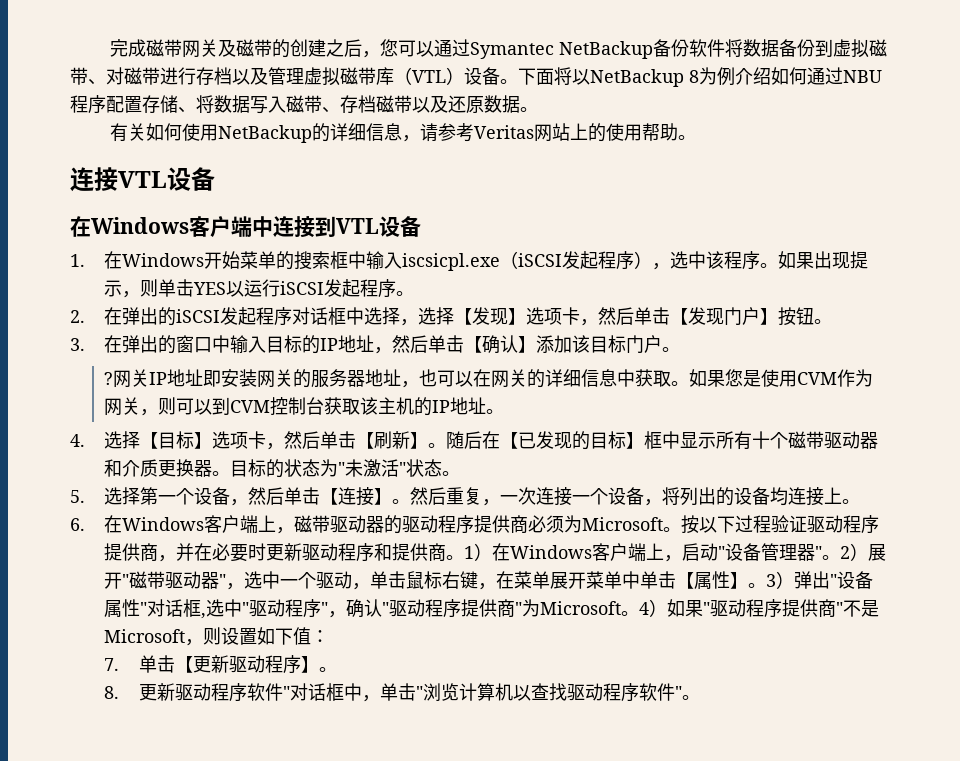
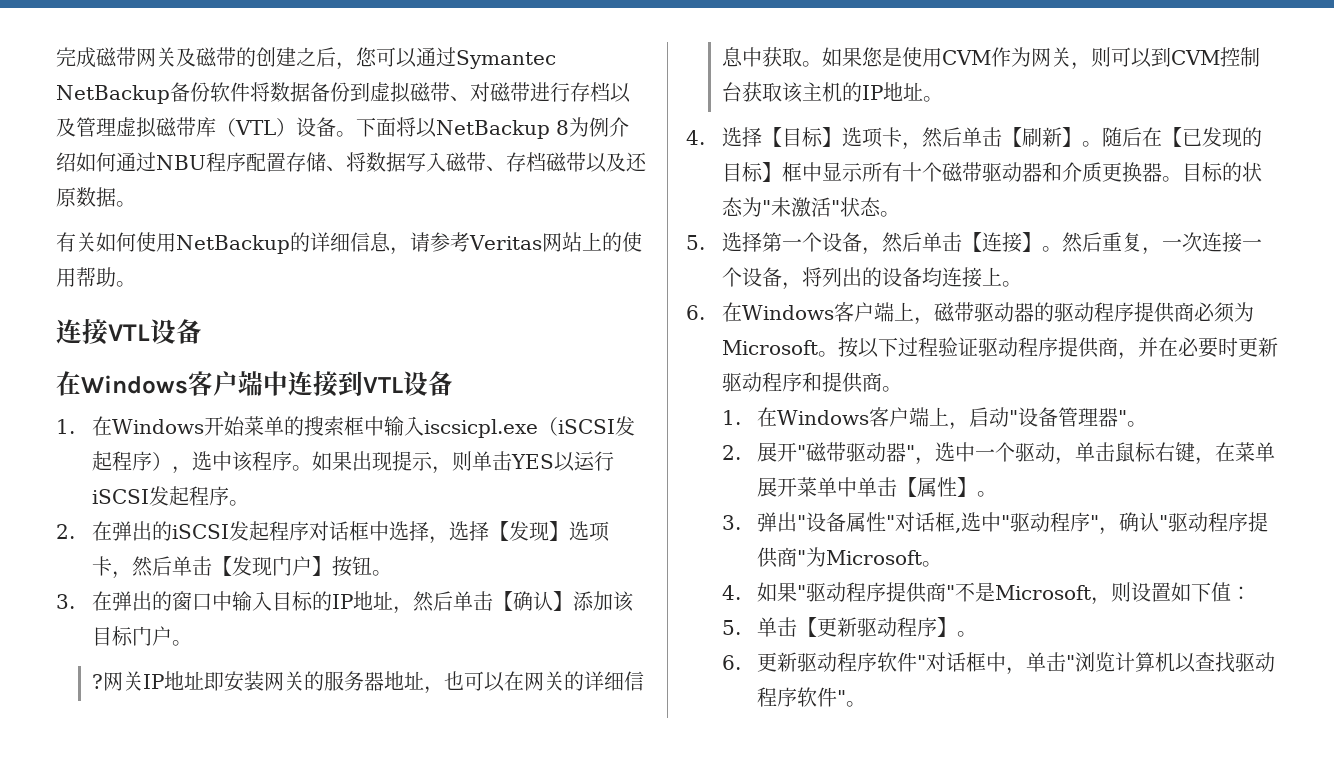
- 按以下过程验证驱动程序提供商，并在必要时更新驱动程序和提供商。1）在Windows客户端上，启动"设备管理器"。2）展开"磁带驱动器"，选中一个驱动，单击鼠标右键，在菜单展开菜单中单击【属性】。3）弹出"设备属性"对话框,选中"驱动程序"，确认"驱动程序提供商"为Microsoft。4）如果"驱动程序提供商"不是Microsoft，则设置如下值：
+ 按以下过程验证驱动程序提供商，并在必要时更新驱动程序和提供商。
+ 1.在Windows客户端上，启动"设备管理器"。
+ 2.展开"磁带驱动器"，选中一个驱动，单击鼠标右键，在菜单展开菜单中单击【属性】。
+ 3.弹出"设备属性"对话框,选中"驱动程序"，确认"驱动程序提供商"为Microsoft。
+ 4.如果"驱动程序提供商"不是Microsoft，则设置如下值：
- 7.单击【更新驱动程序】。
+ 5.单击【更新驱动程序】。
- 8.更新驱动程序软件"对话框中，单击"浏览计算机以查找驱动程序软件"。
+ 6.更新驱动程序软件"对话框中，单击"浏览计算机以查找驱动程序软件"。

